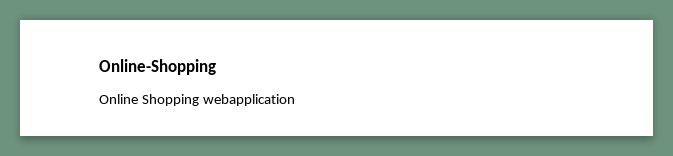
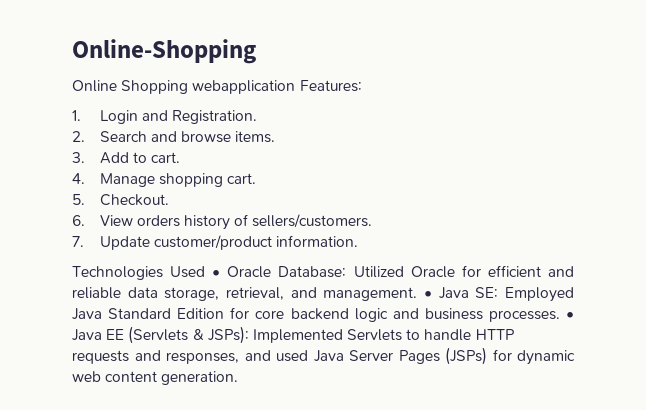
- Online Shopping webapplication
+ Online Shopping webapplication Features:
+ 1. Login and Registration.
+ 2. Search and browse items.
+ 3. Add to cart.
+ 4. Manage shopping cart.
+ 5. Checkout.
+ 6. View orders history of sellers/customers.
+ 7. Update customer/product information.
+ Technologies Used • Oracle Database: Utilized Oracle for efficient and reliable data storage, retrieval, and management. • Java SE: Employed Java Standard Edition for core backend logic and business processes. • Java EE (Servlets & JSPs): Implemented Servlets to handle HTTP requests and responses, and used Java Server Pages (JSPs) for dynamic web content generation.

